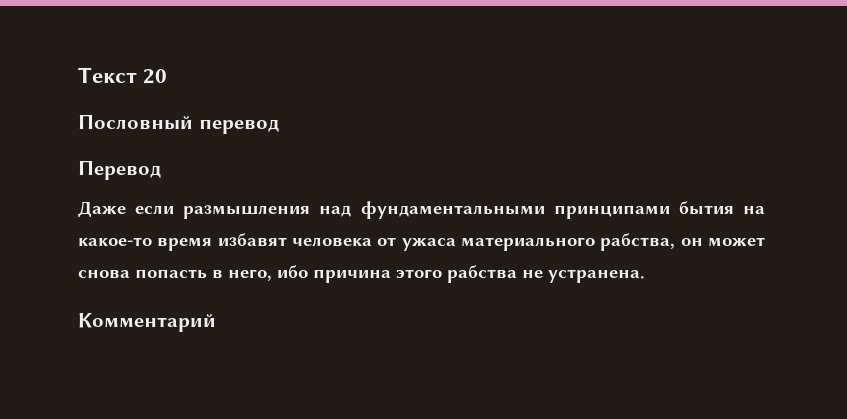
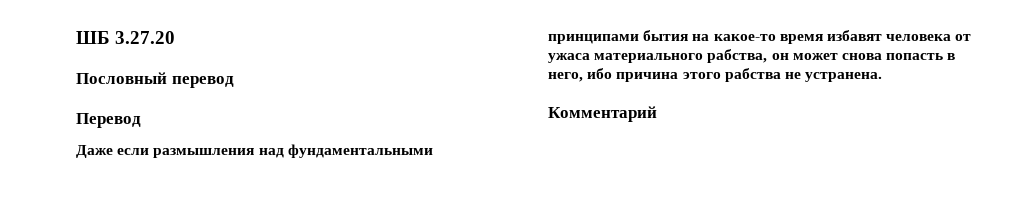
- Текст 20
+ ШБ 3.27.20

